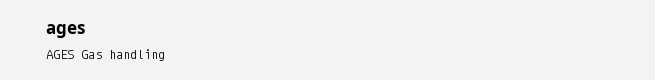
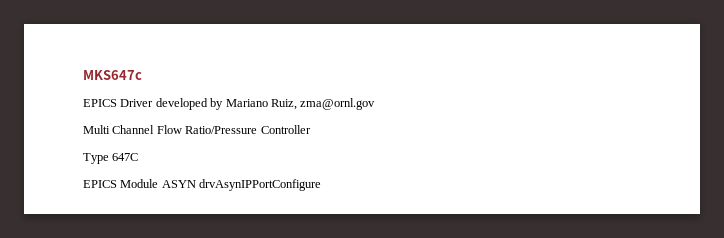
- ages
- AGES Gas handling
+ MKS647c
+ EPICS Driver developed by Mariano Ruiz, zma@ornl.gov
+ Multi Channel Flow Ratio/Pressure Controller
+ Type 647C
+ EPICS Module ASYN drvAsynIPPortConfigure

